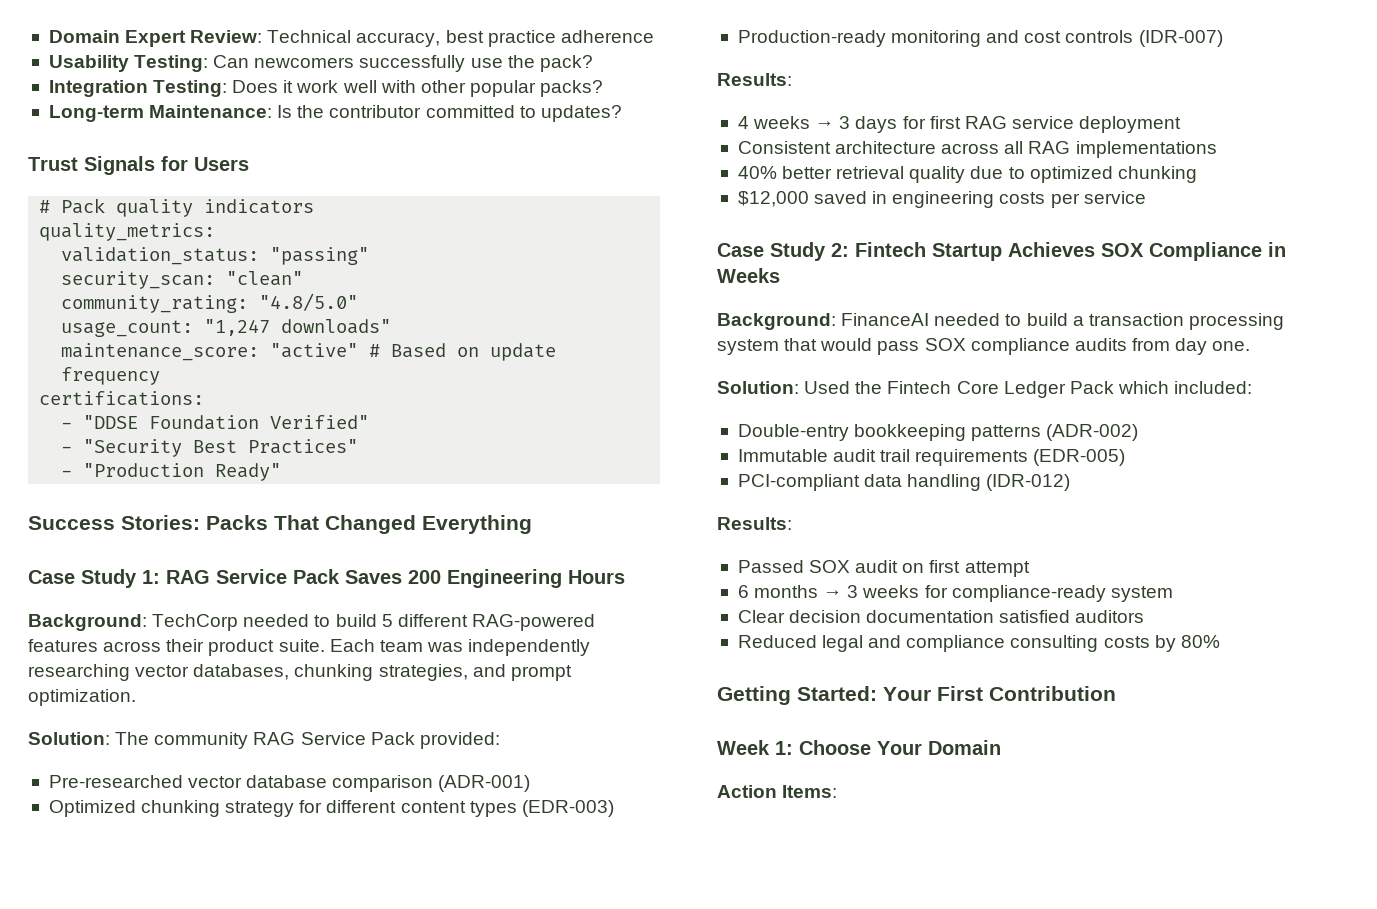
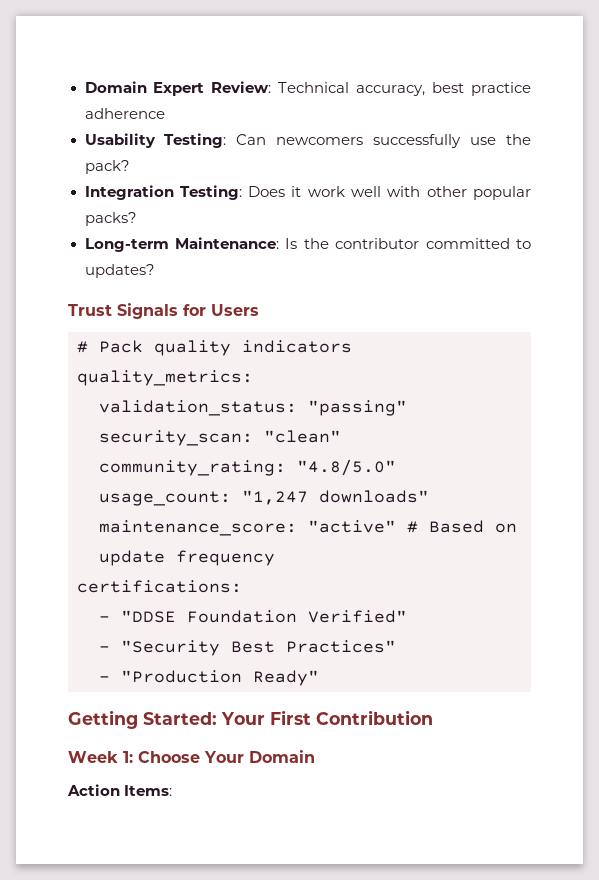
- Success Stories: Packs That Changed Everything
- Case Study 1: RAG Service Pack Saves 200 Engineering Hours
- Background: TechCorp needed to build 5 different RAG-powered features across their product suite. Each team was independently researching vector databases, chunking strategies, and prompt optimization.
- Solution: The community RAG Service Pack provided:
- Pre-researched vector database comparison (ADR-001)
- Optimized chunking strategy for different content types (EDR-003)
- Production-ready monitoring and cost controls (IDR-007)
- Results:
- 4 weeks → 3 days for first RAG service deployment
- Consistent architecture across all RAG implementations
- 40% better retrieval quality due to optimized chunking
- $12,000 saved in engineering costs per service
- Case Study 2: Fintech Startup Achieves SOX Compliance in Weeks
- Background: FinanceAI needed to build a transaction processing system that would pass SOX compliance audits from day one.
- Solution: Used the Fintech Core Ledger Pack which included:
- Double-entry bookkeeping patterns (ADR-002)
- Immutable audit trail requirements (EDR-005)
- PCI-compliant data handling (IDR-012)
- Results:
- Passed SOX audit on first attempt
- 6 months → 3 weeks for compliance-ready system
- Clear decision documentation satisfied auditors
- Reduced legal and compliance consulting costs by 80%

